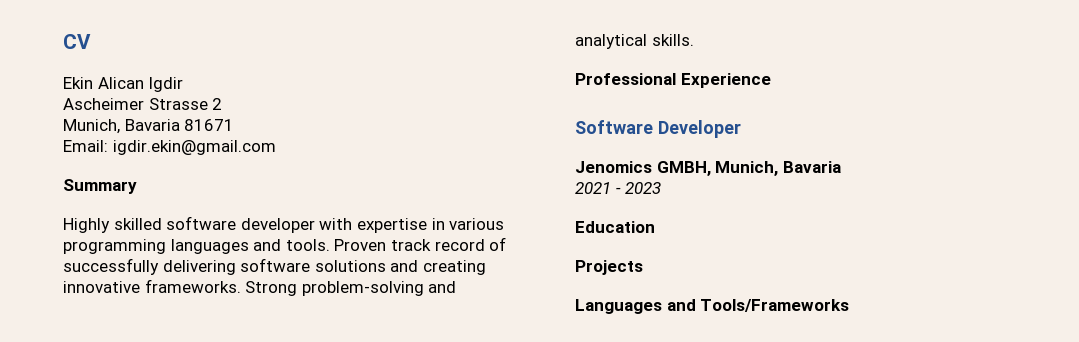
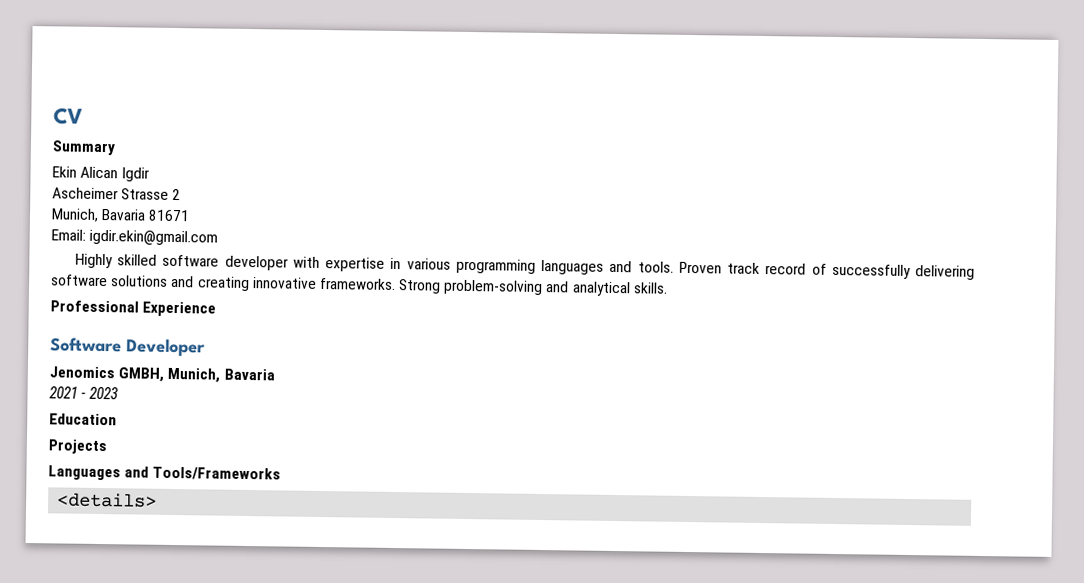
+ Summary
- Summary
+ <details>

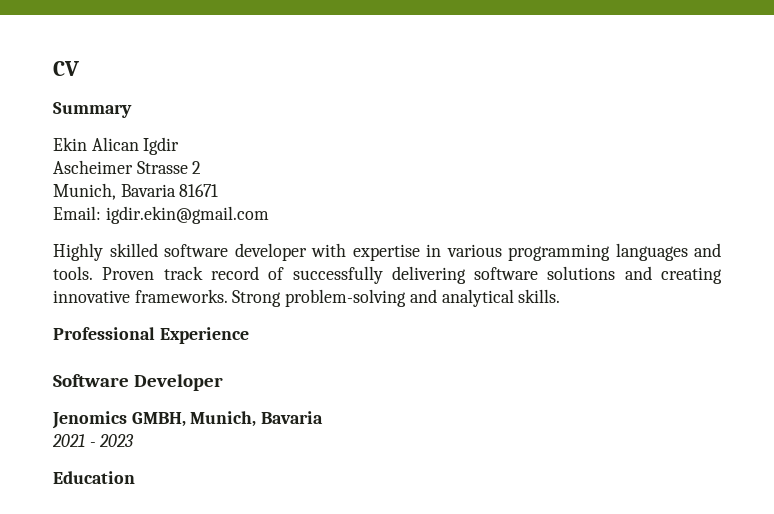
- Projects
- Languages and Tools/Frameworks
- <details>

